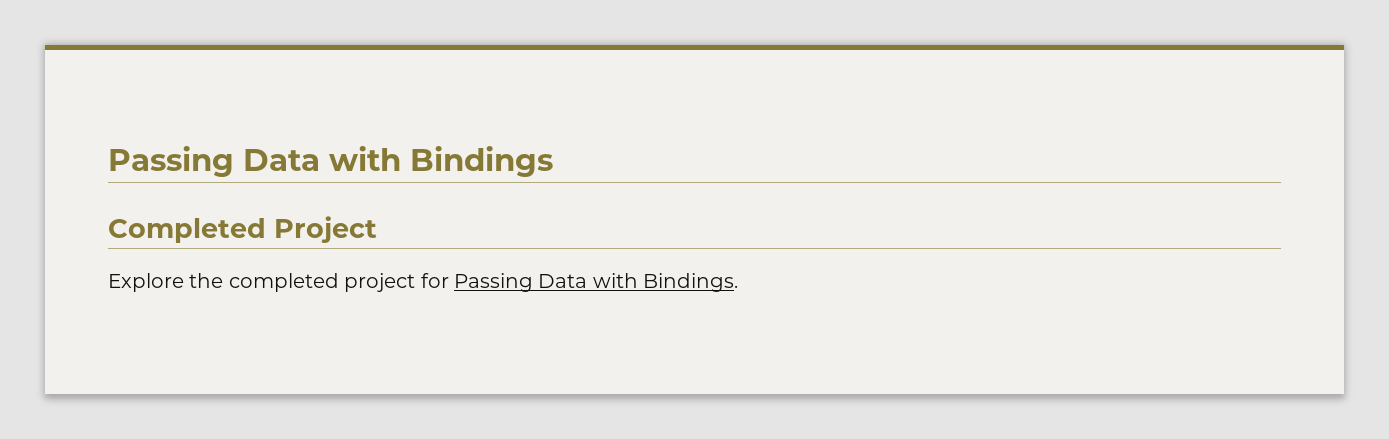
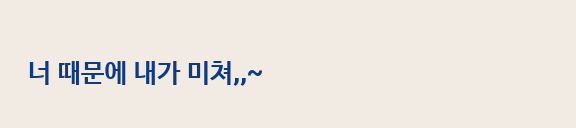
- Passing Data with Bindings
- Completed Project
- Explore the completed project for Passing Data with Bindings.
+ 너 때문에 내가 미쳐,,~

